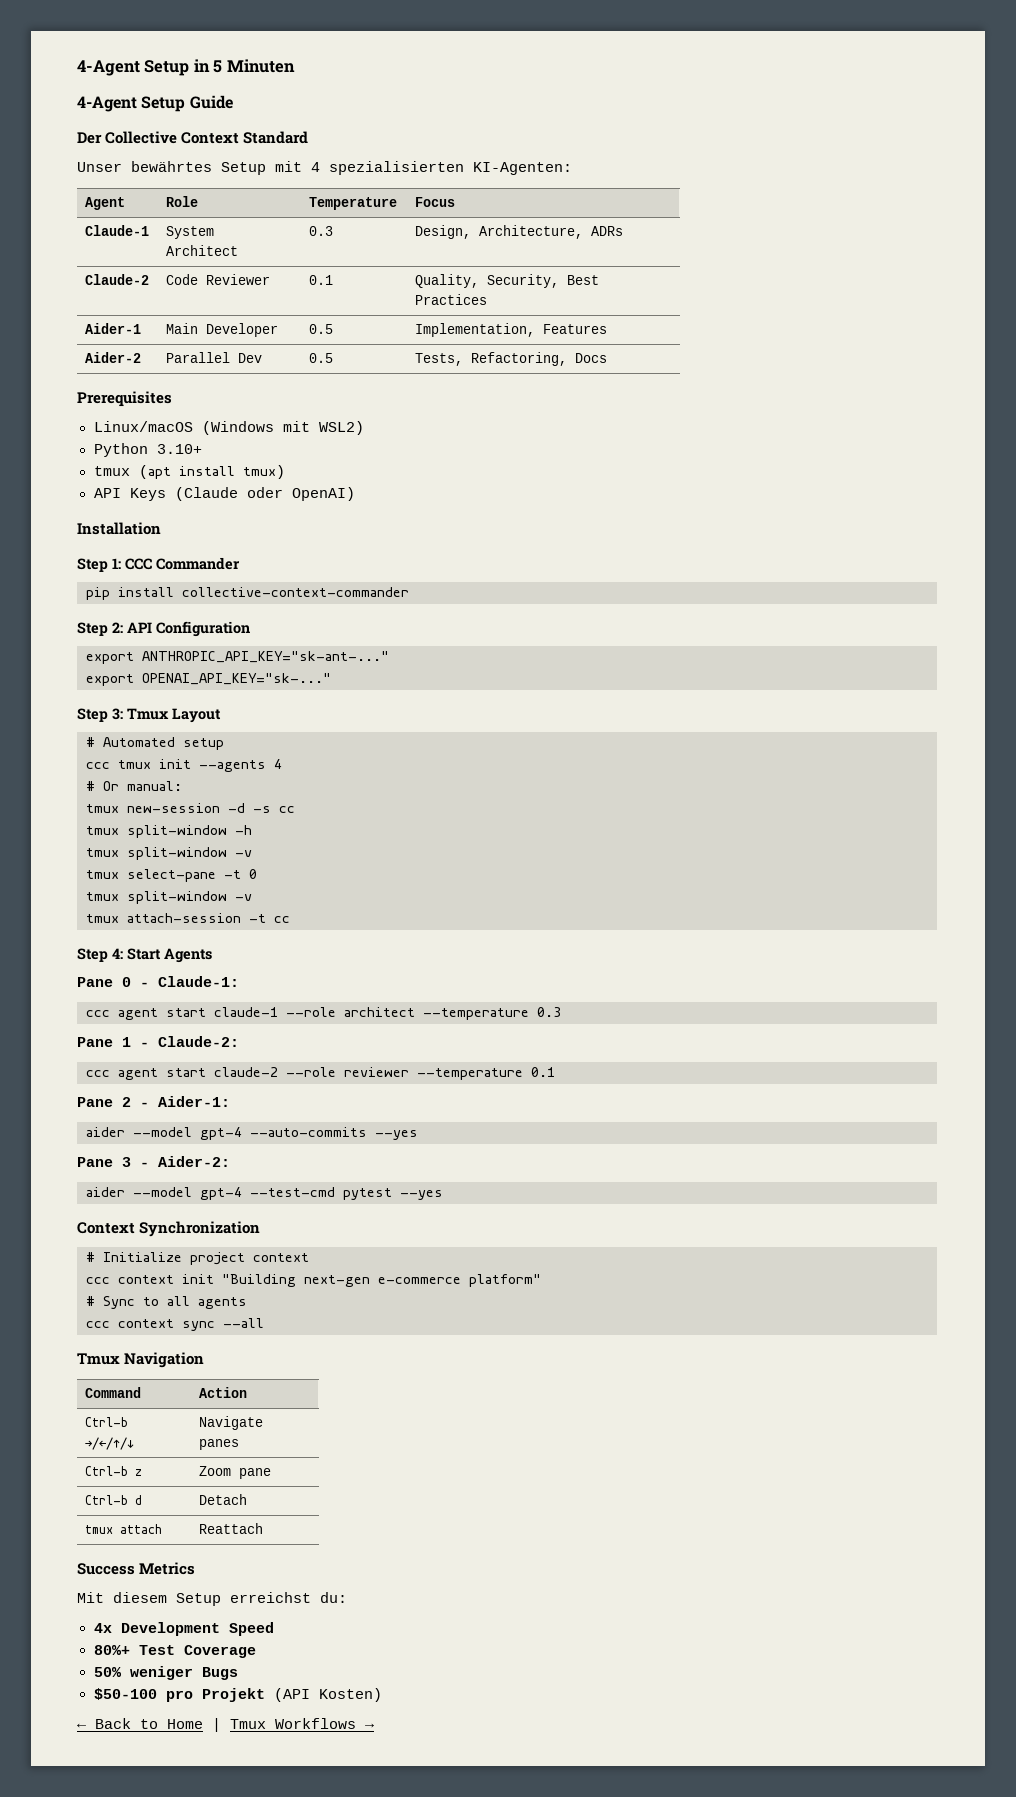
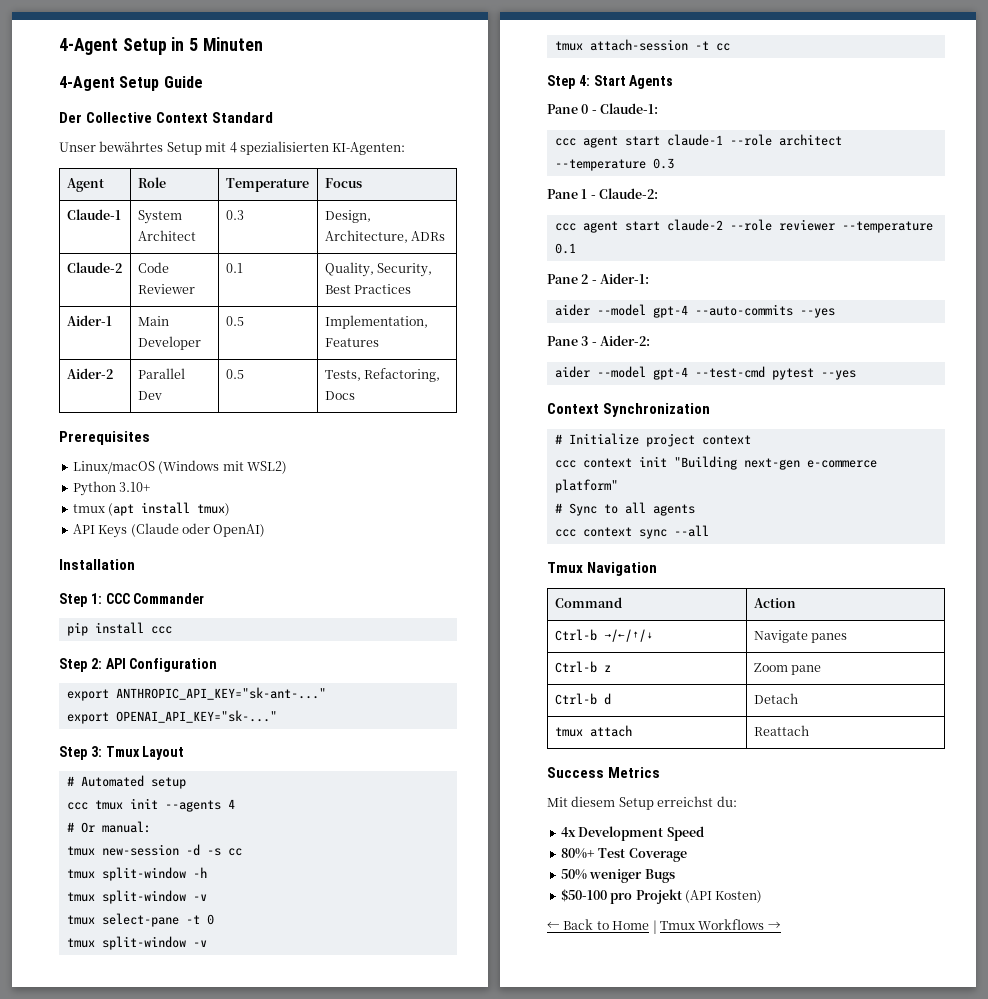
- pip install collective-context-commander
+ pip install ccc

